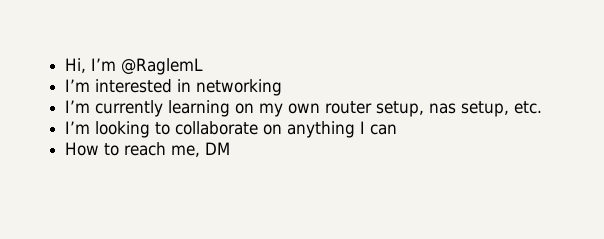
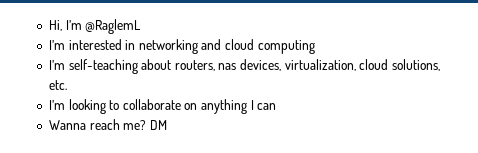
- I’m interested in networking
- I’m currently learning on my own router setup, nas setup, etc.
+ I’m interested in networking and cloud computing
+ I’m self-teaching about routers, nas devices, virtualization, cloud solutions, etc.
- How to reach me, DM
+ Wanna reach me? DM

